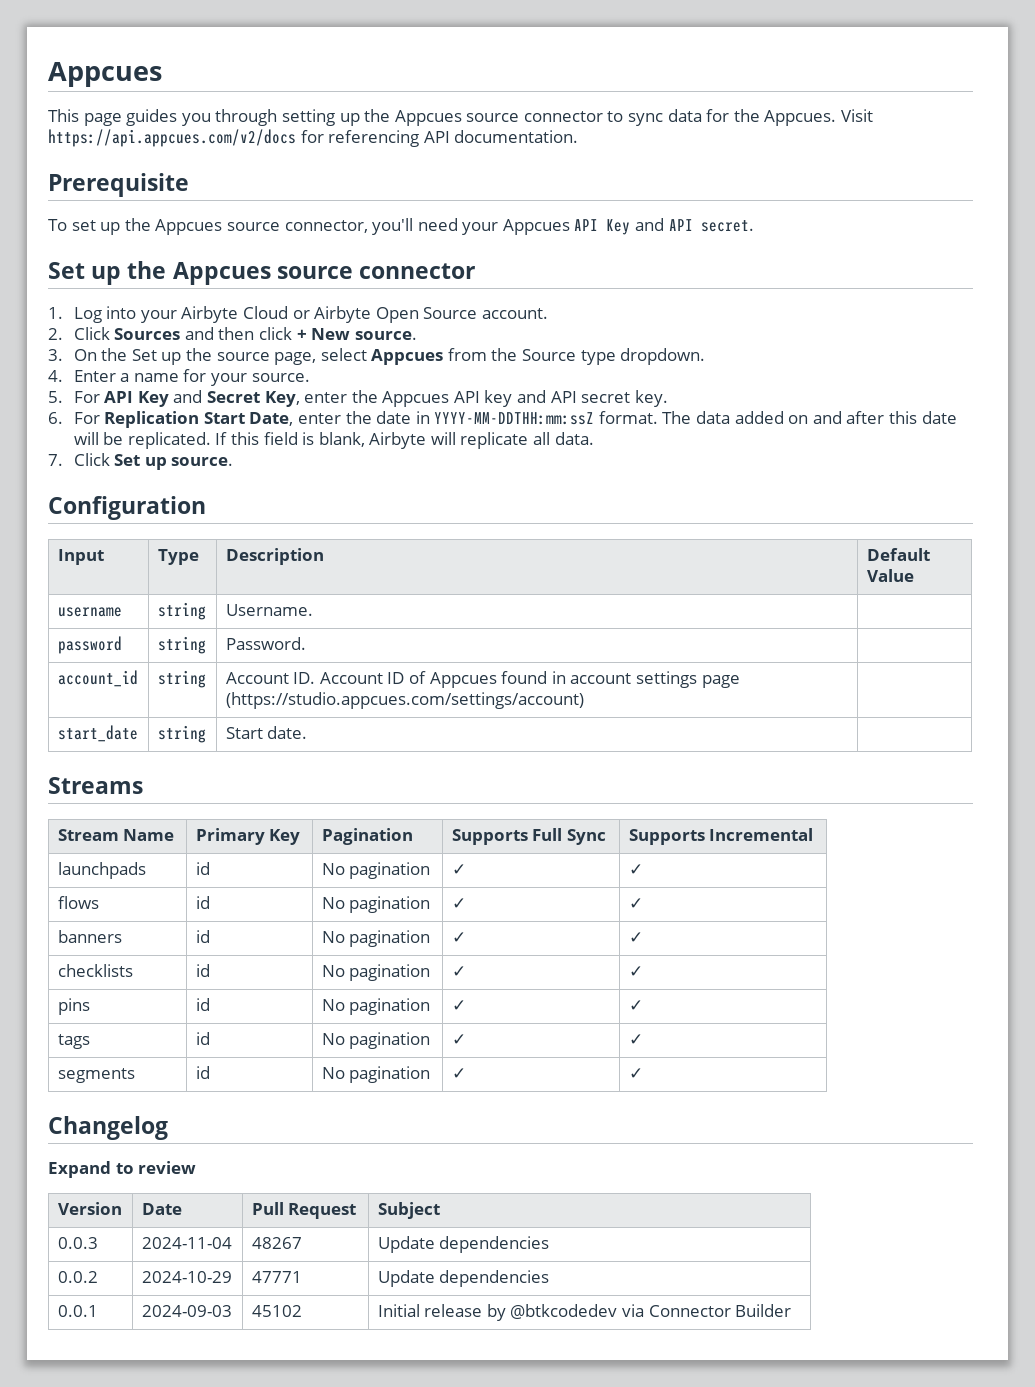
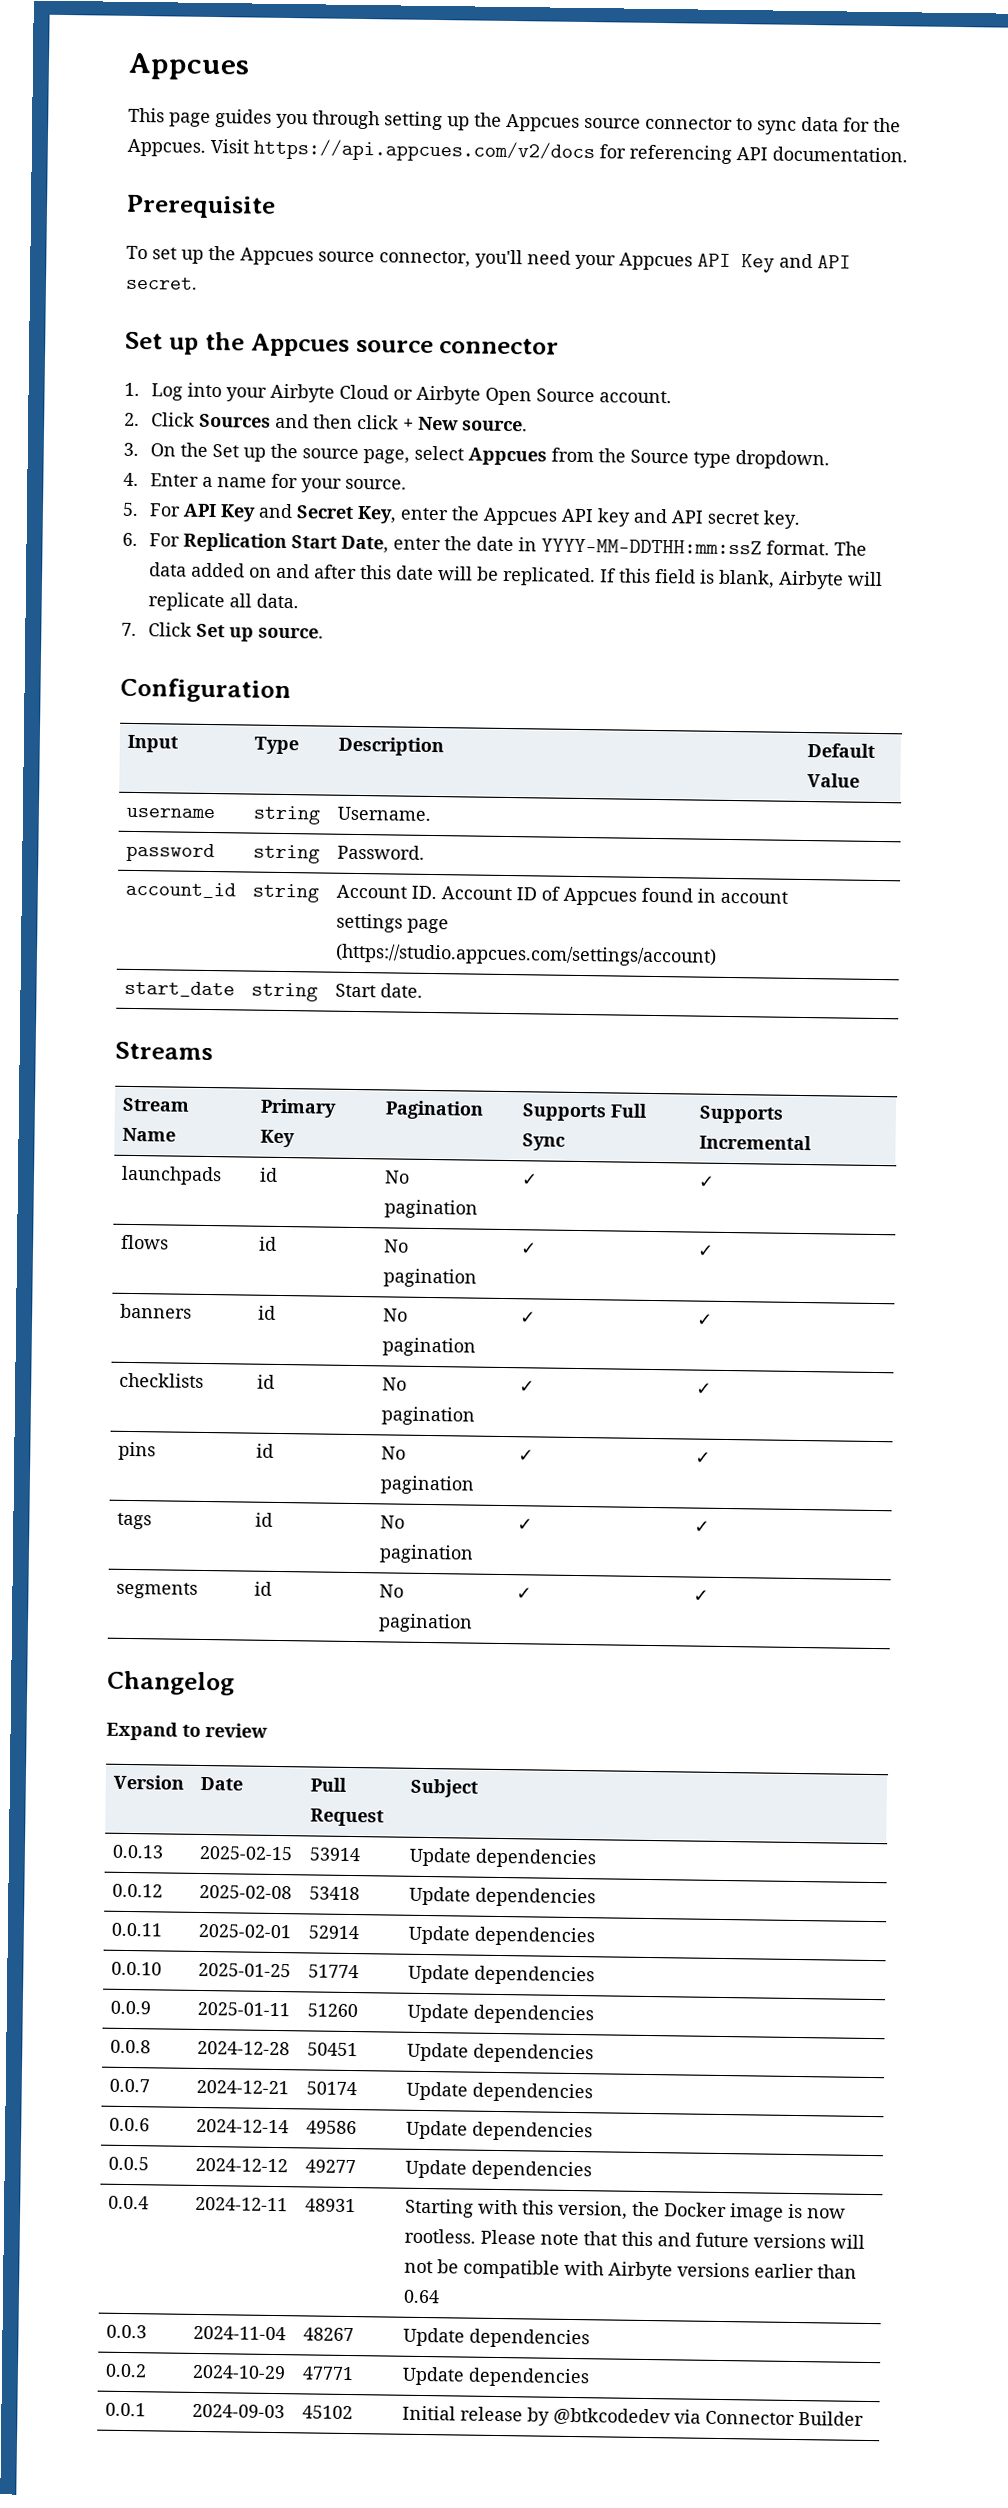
+ 0.0.13 | 2025-02-15 | 53914 | Update dependencies
+ 0.0.12 | 2025-02-08 | 53418 | Update dependencies
+ 0.0.11 | 2025-02-01 | 52914 | Update dependencies
+ 0.0.10 | 2025-01-25 | 51774 | Update dependencies
+ 0.0.9 | 2025-01-11 | 51260 | Update dependencies
+ 0.0.8 | 2024-12-28 | 50451 | Update dependencies
+ 0.0.7 | 2024-12-21 | 50174 | Update dependencies
+ 0.0.6 | 2024-12-14 | 49586 | Update dependencies
+ 0.0.5 | 2024-12-12 | 49277 | Update dependencies
+ 0.0.4 | 2024-12-11 | 48931 | Starting with this version, the Docker image is now rootless. Please note that this and future versions will not be compatible with Airbyte versions earlier than 0.64

